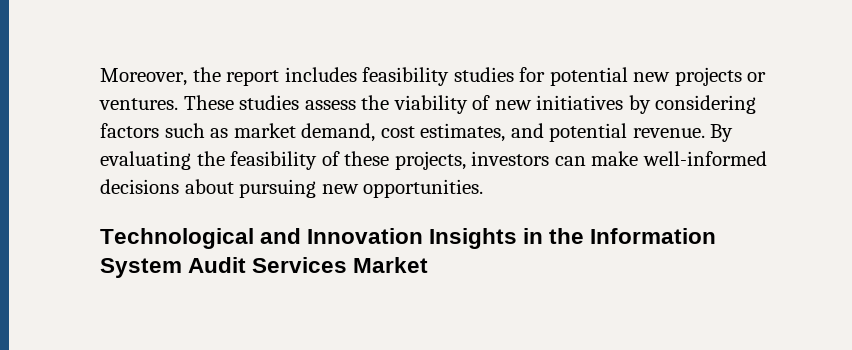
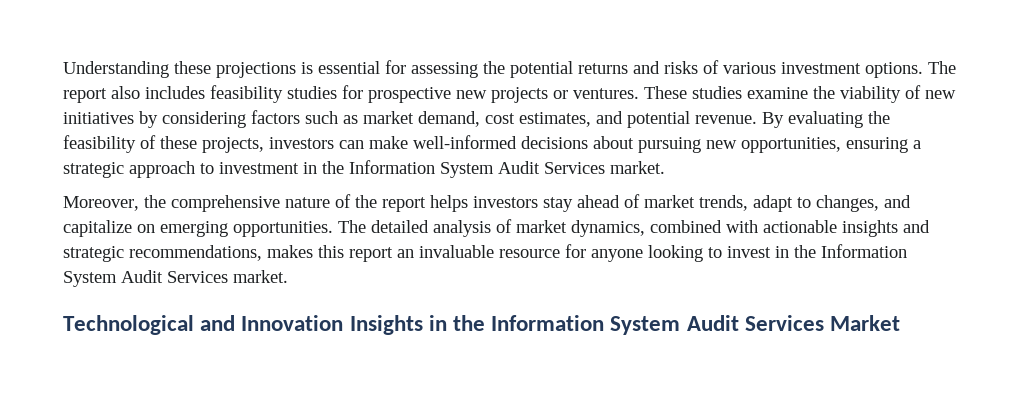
- Moreover, the report includes feasibility studies for potential new projects or ventures.
+ Understanding these projections is essential for assessing the potential returns and risks of various investment options. The report also includes feasibility studies for prospective new projects or ventures.
- These studies assess the viability of new initiatives by considering factors such as market demand, cost estimates, and potential revenue.
+ These studies examine the viability of new initiatives by considering factors such as market demand, cost estimates, and potential revenue.
- By evaluating the feasibility of these projects, investors can make well-informed decisions about pursuing new opportunities.
+ By evaluating the feasibility of these projects, investors can make well-informed decisions about pursuing new opportunities, ensuring a strategic approach to investment in the Information System Audit Services market.
+ Moreover, the comprehensive nature of the report helps investors stay ahead of market trends, adapt to changes, and capitalize on emerging opportunities. The detailed analysis of market dynamics, combined with actionable insights and strategic recommendations, makes this report an invaluable resource for anyone looking to invest in the Information System Audit Services market.

